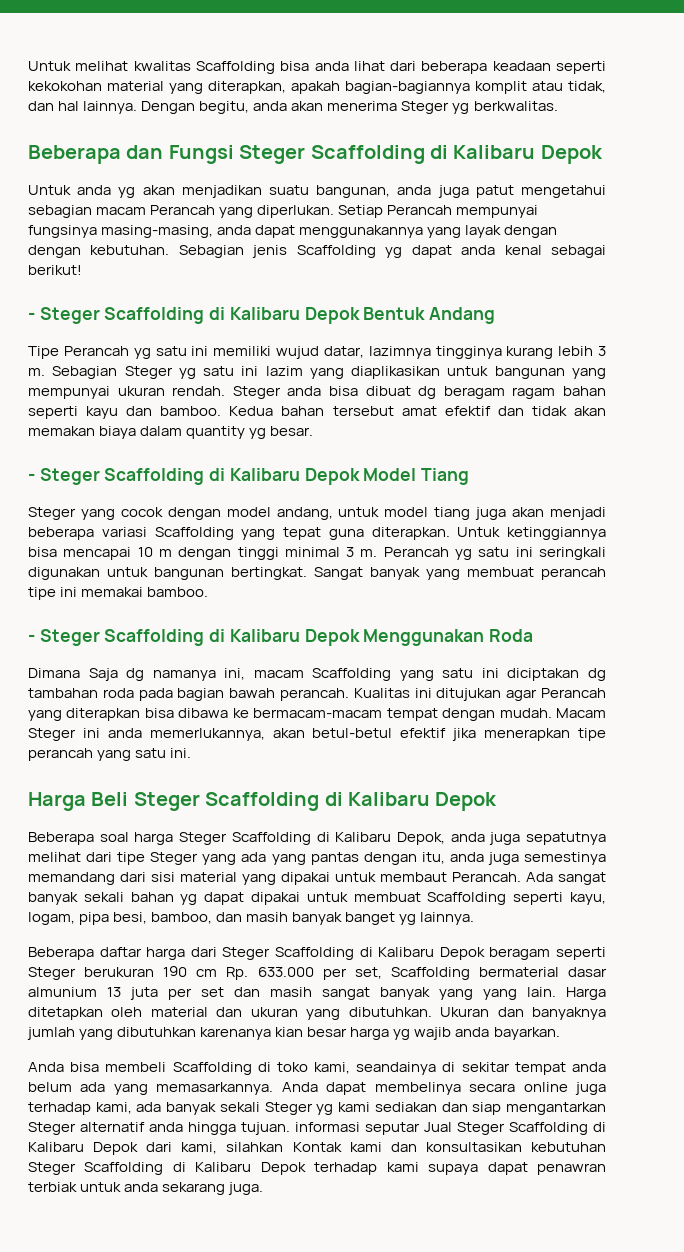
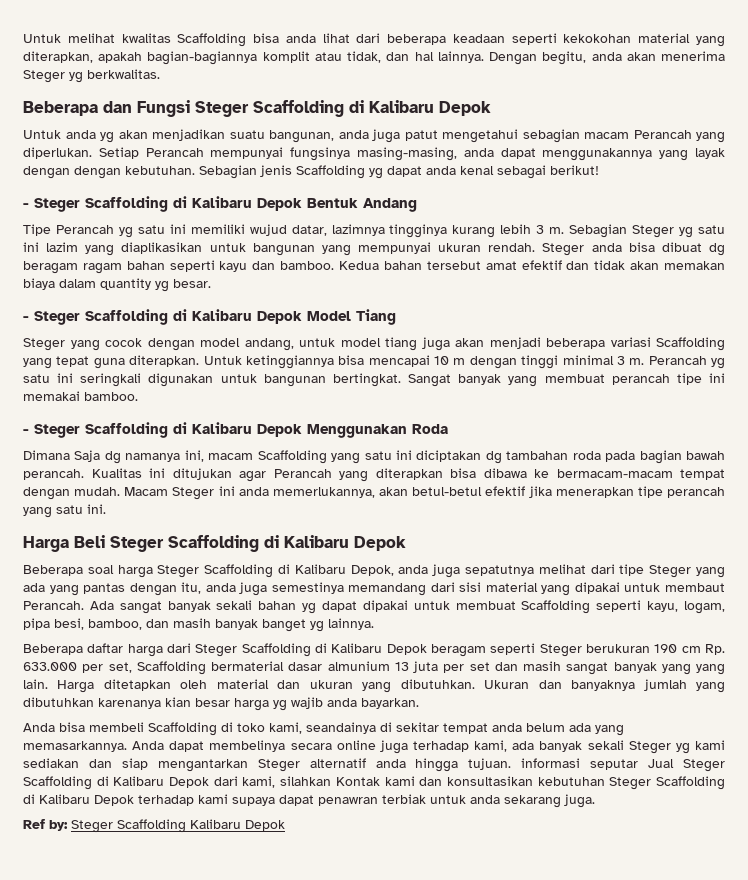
+ Ref by: Steger Scaffolding Kalibaru Depok

